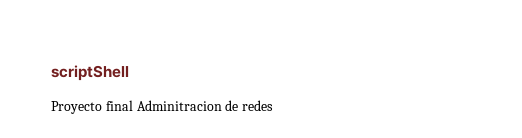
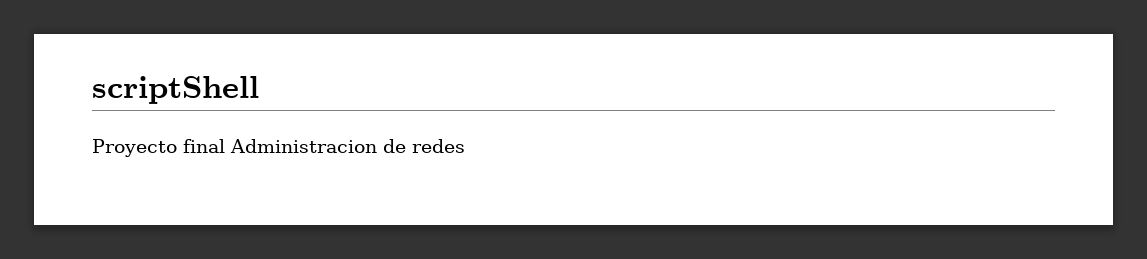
- Proyecto final Adminitracion de redes
+ Proyecto final Administracion de redes

